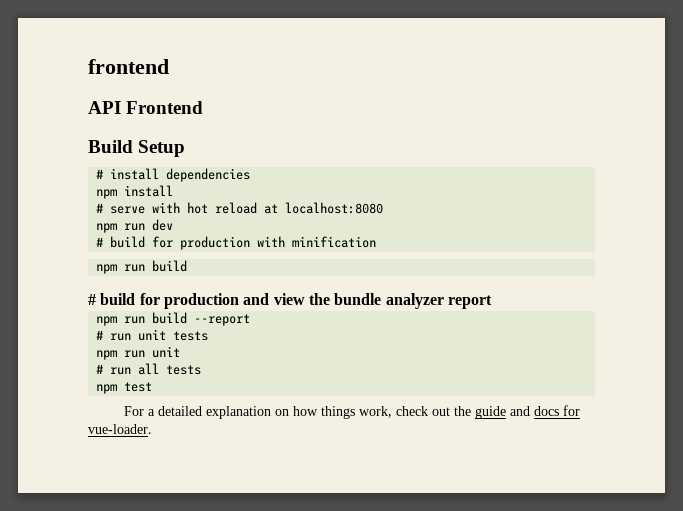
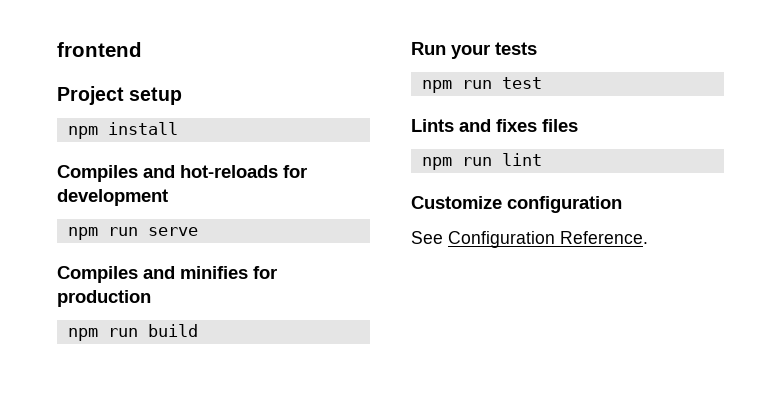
- API Frontend
- Build Setup
- # install dependencies
+ Project setup
  npm install
- # serve with hot reload at localhost:8080
- npm run dev
- # build for production with minification
+ Compiles and hot-reloads for development
+ npm run serve
+ Compiles and minifies for production
- # build for production and view the bundle analyzer report
- npm run build --report
- # run unit tests
- npm run unit
- # run all tests
- npm test
- For a detailed explanation on how things work, check out the guide and docs for vue-loader.
+ Run your tests
+ npm run test
+ Lints and fixes files
+ npm run lint
+ Customize configuration
+ See Configuration Reference.

